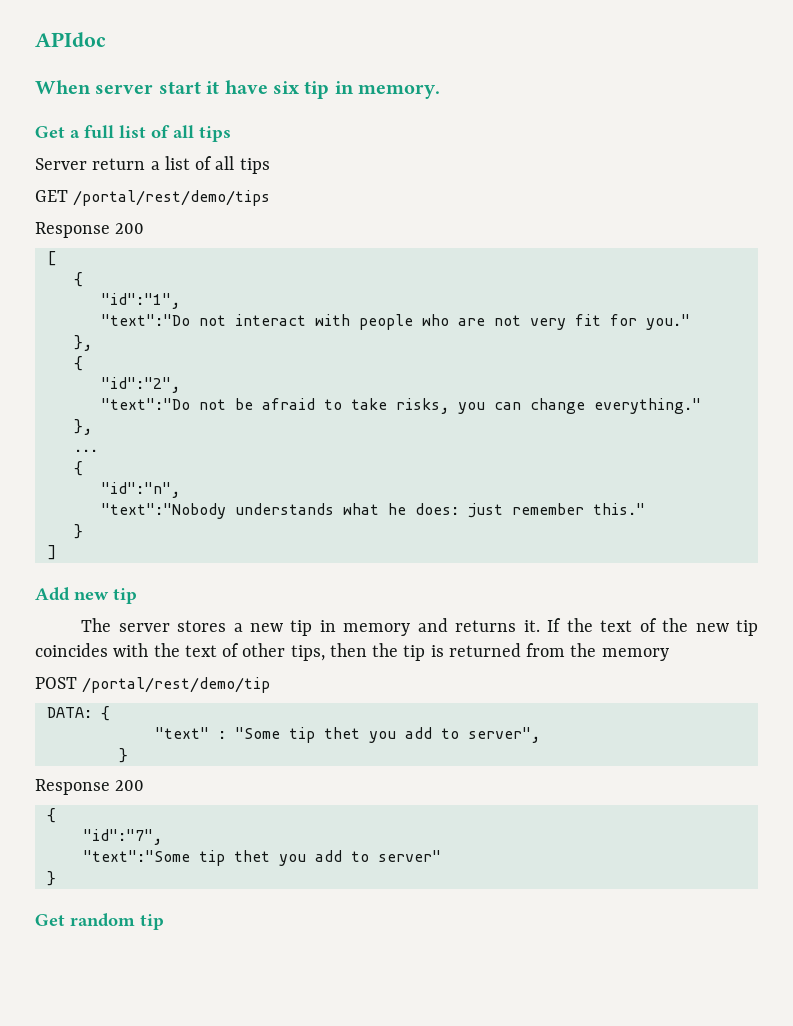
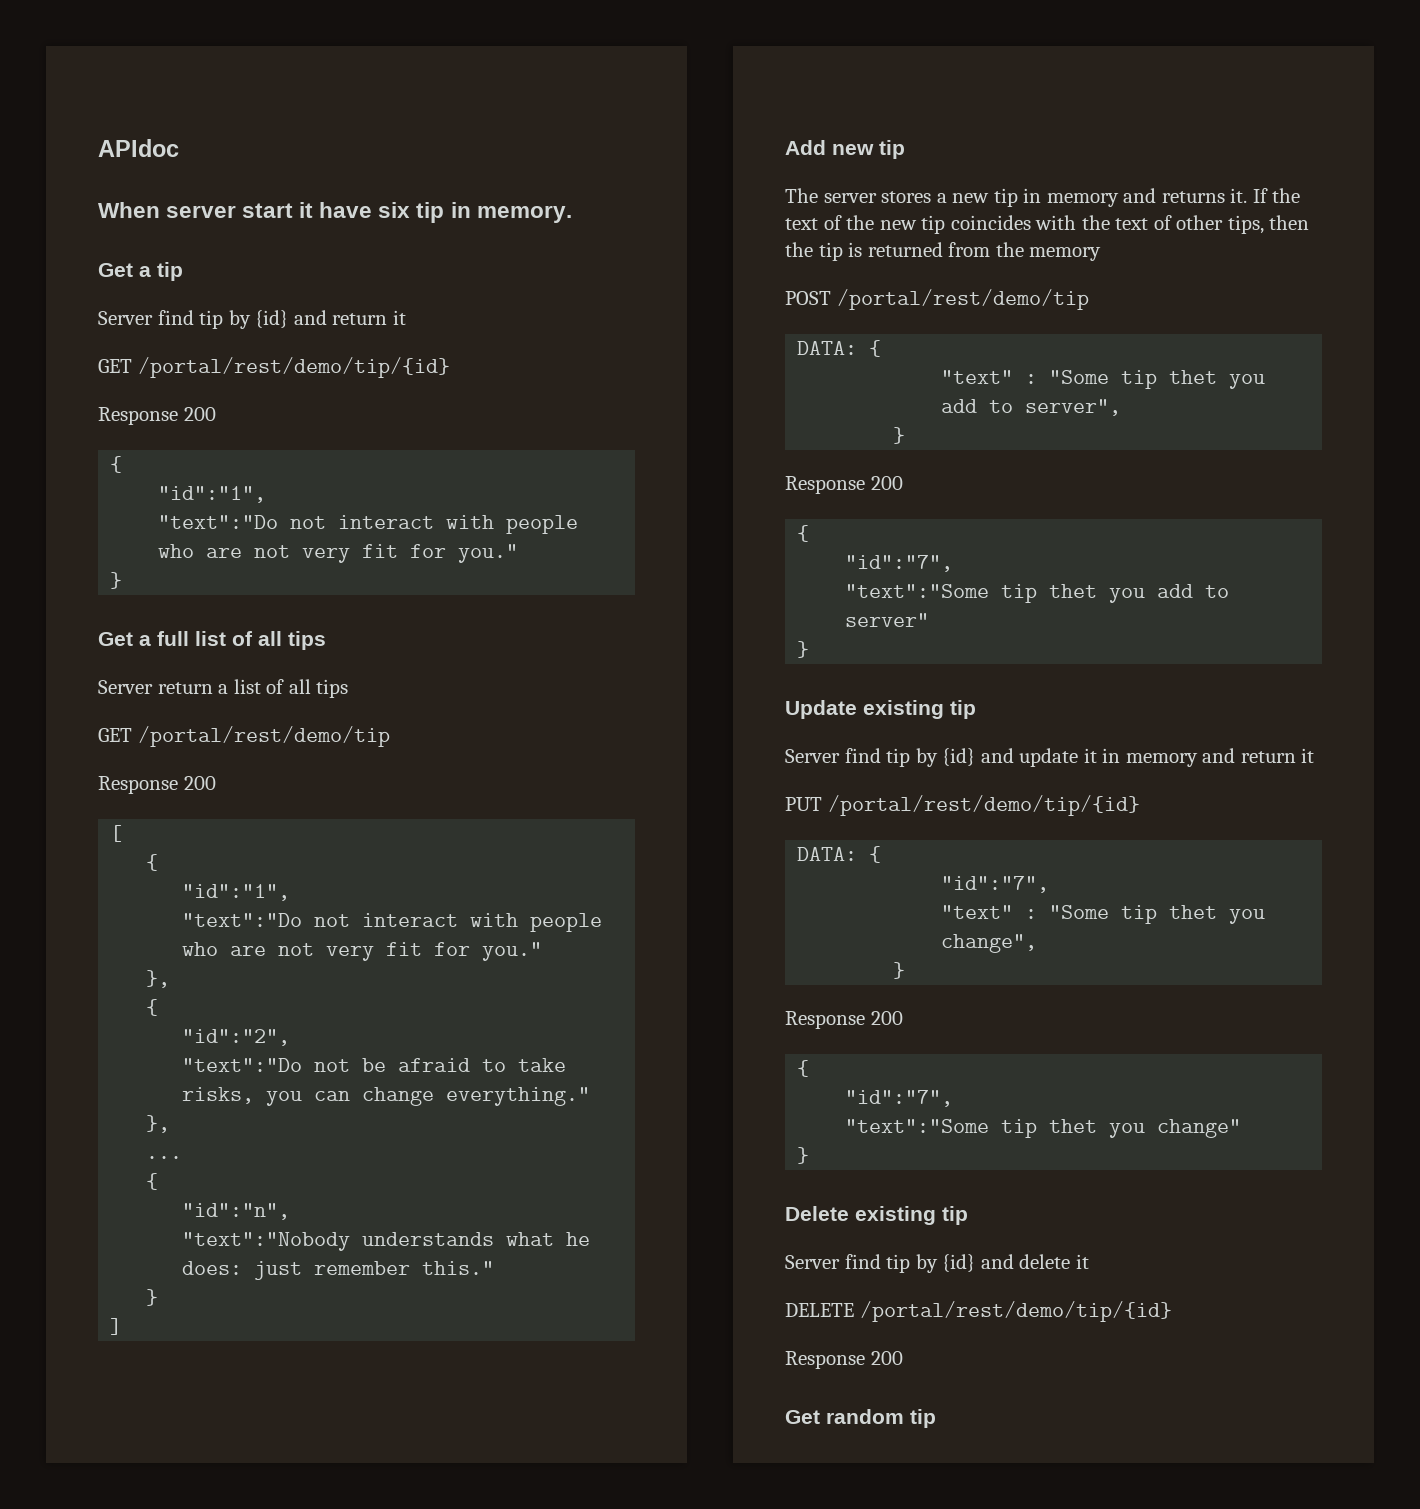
+ Get a tip
+ Server find tip by {id} and return it
+ GET /portal/rest/demo/tip/{id}
+ Response 200
+ {
+ "id":"1",
+ "text":"Do not interact with people who are not very fit for you."
+ }
- GET /portal/rest/demo/tips
+ GET /portal/rest/demo/tip
+ Update existing tip
+ Server find tip by {id} and update it in memory and return it
+ PUT /portal/rest/demo/tip/{id}
+ DATA: {
+ "id":"7",
+ "text" : "Some tip thet you change",
+ }
+ Response 200
+ {
+ "id":"7",
+ "text":"Some tip thet you change"
+ }
+ Delete existing tip
+ Server find tip by {id} and delete it
+ DELETE /portal/rest/demo/tip/{id}
+ Response 200

